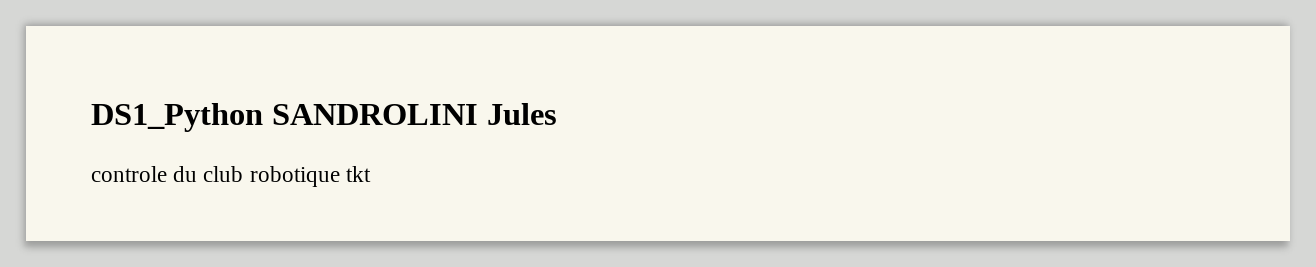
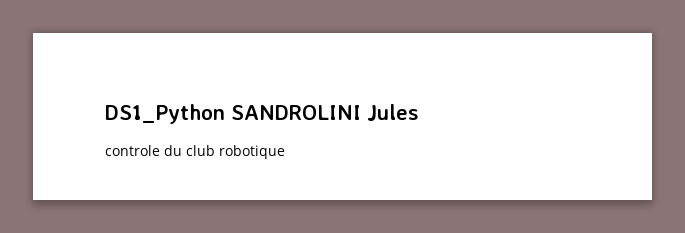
- controle du club robotique tkt
+ controle du club robotique

